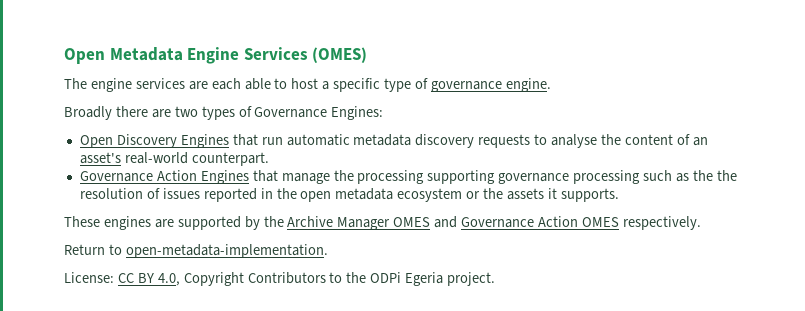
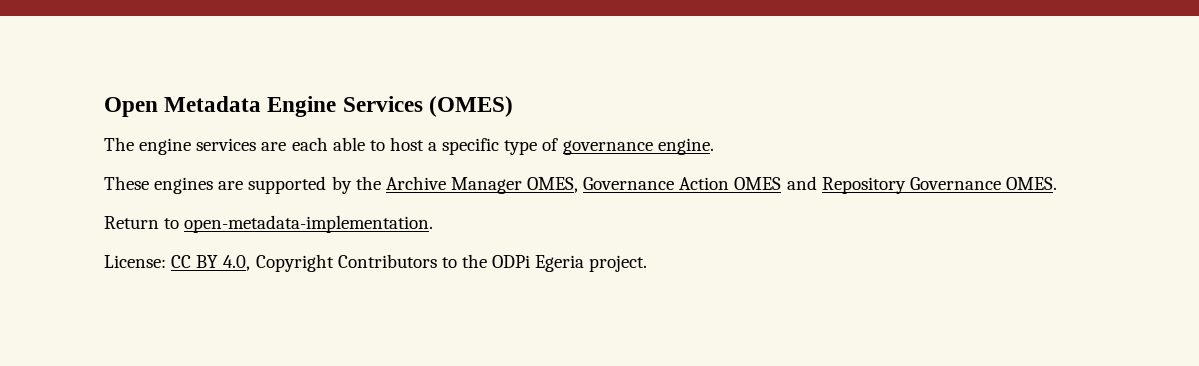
- Broadly there are two types of Governance Engines:
- Open Discovery Engines that run automatic metadata discovery requests to analyse the content of an asset's real-world counterpart.
- Governance Action Engines that manage the processing supporting governance processing such as the the resolution of issues reported in the open metadata ecosystem or the assets it supports.
- These engines are supported by the Archive Manager OMES and Governance Action OMES respectively.
+ These engines are supported by the Archive Manager OMES, Governance Action OMES and Repository Governance OMES.

